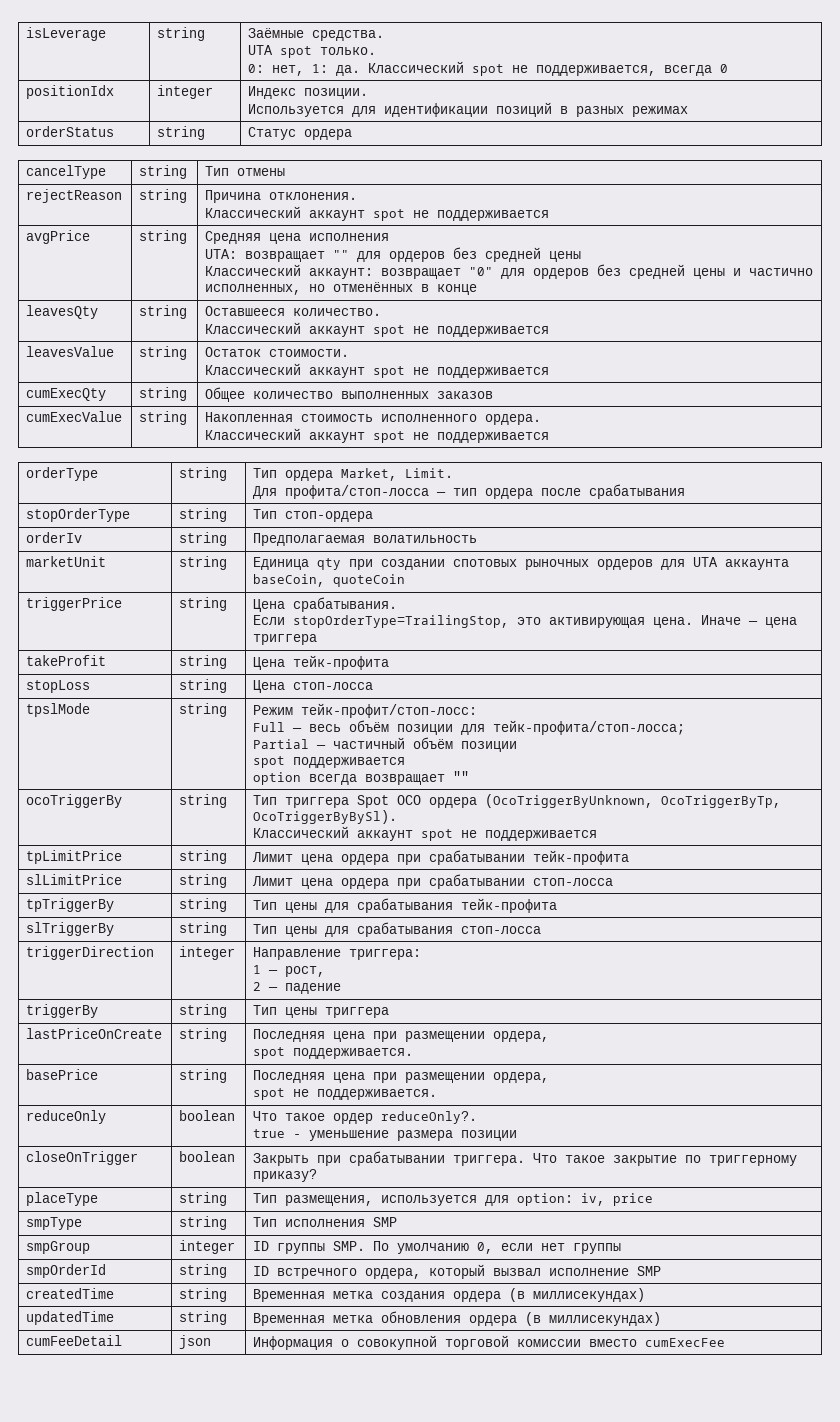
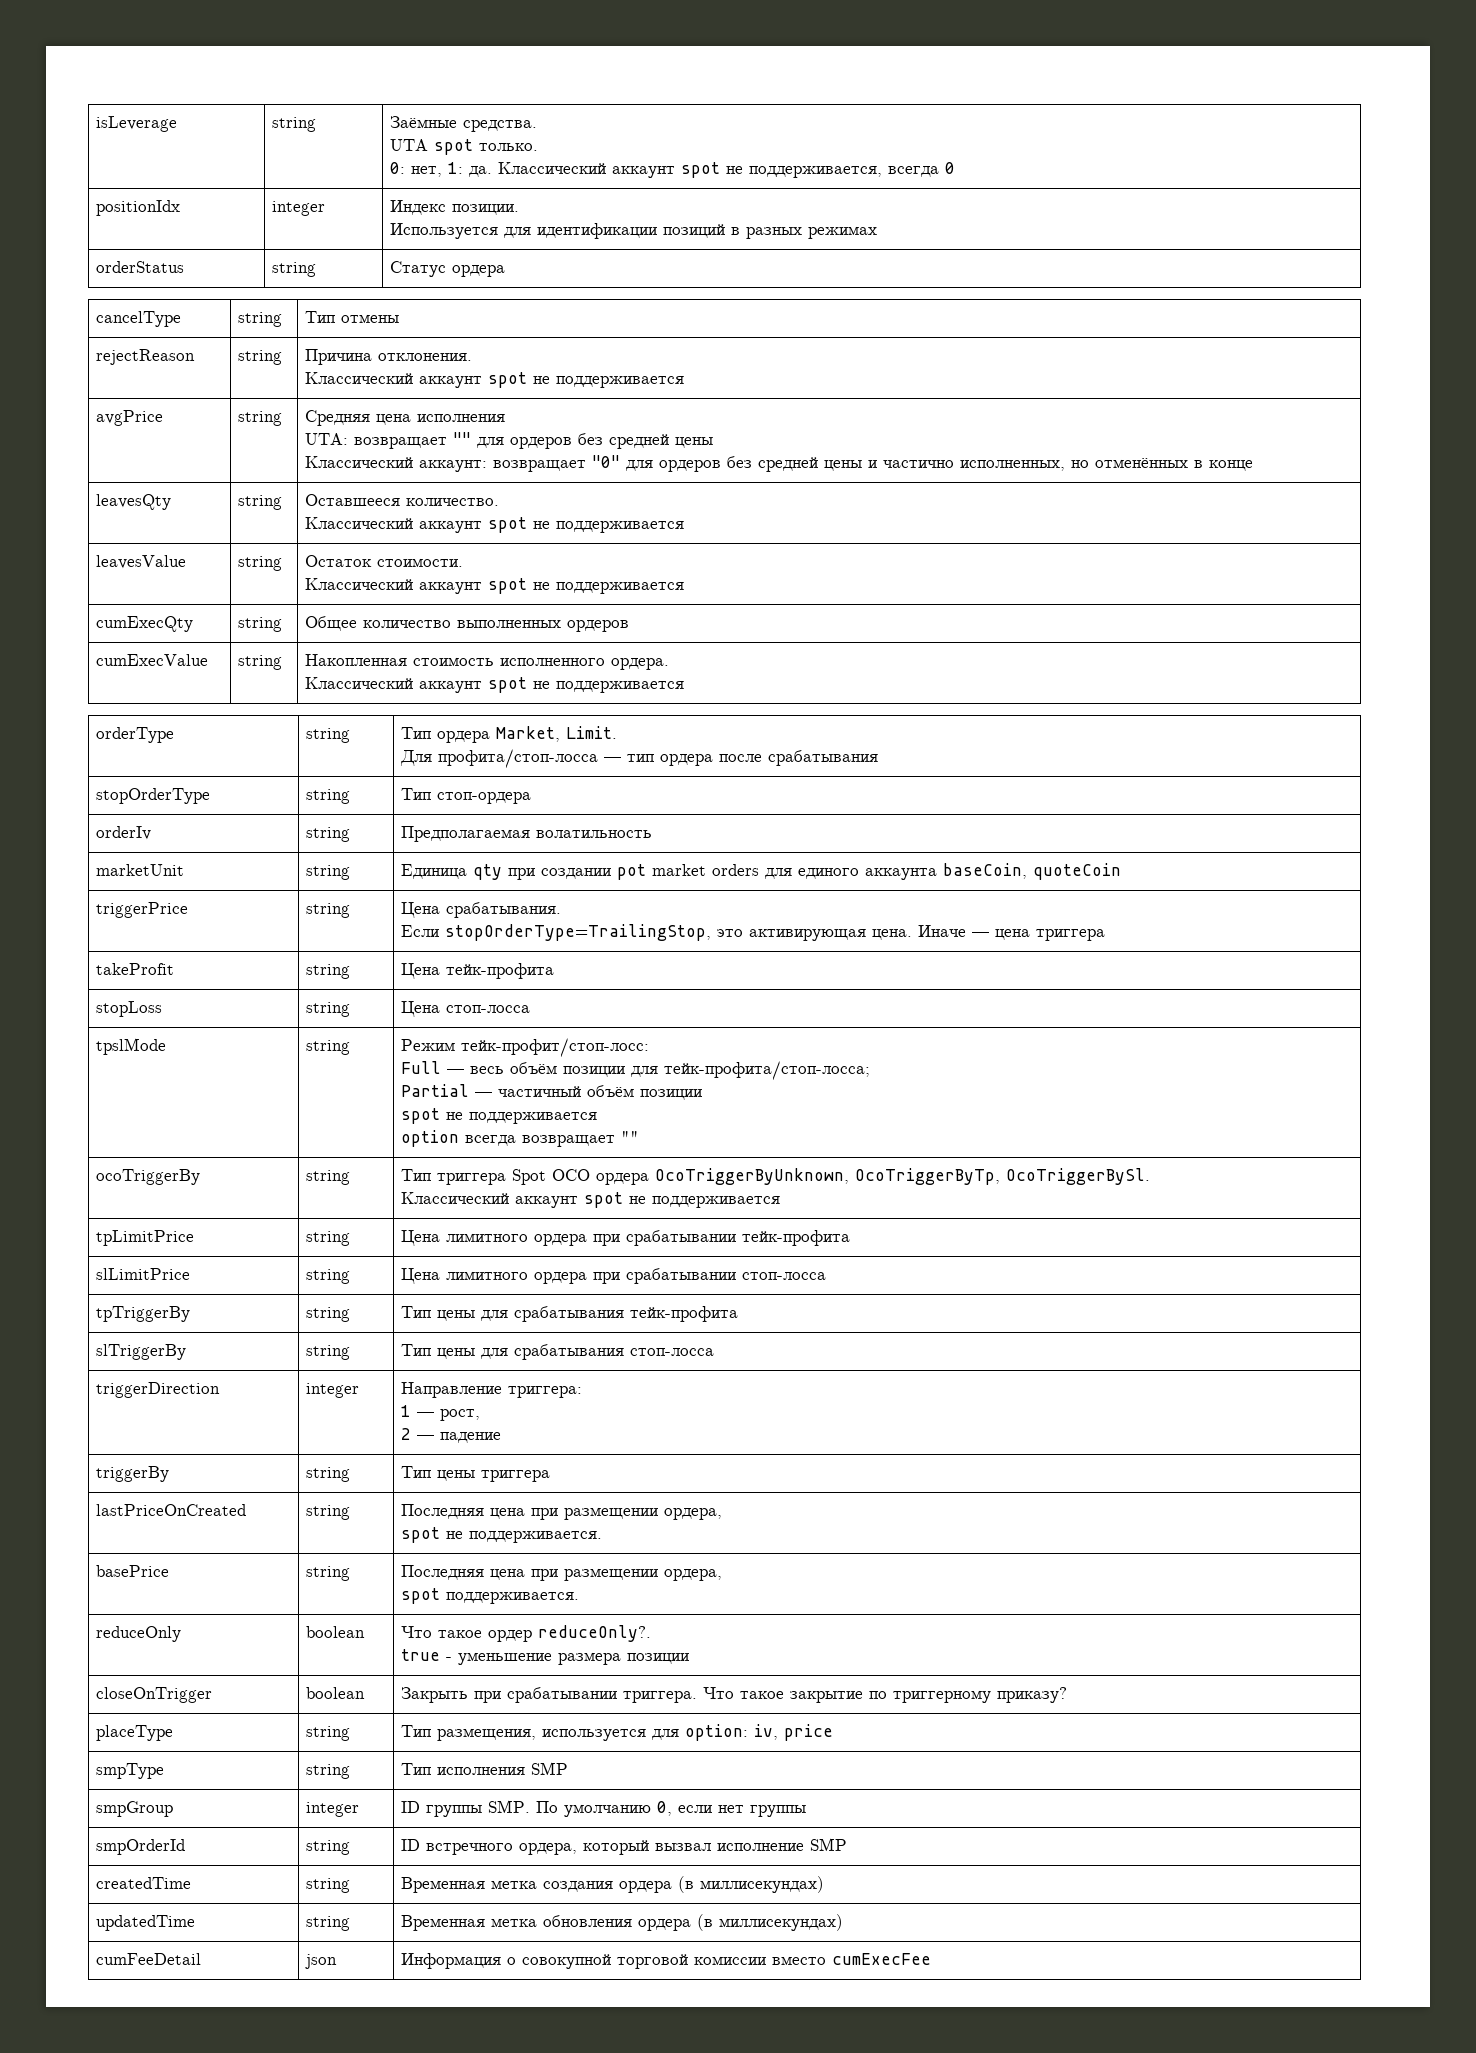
  isLeverage | string | Заёмные средства.
  UTA spot только.
- 0: нет, 1: да. Классический spot не поддерживается, всегда 0
+ 0: нет, 1: да. Классический аккаунт spot не поддерживается, всегда 0
- cumExecQty | string | Общее количество выполненных заказов
+ cumExecQty | string | Общее количество выполненных ордеров
- marketUnit | string | Единица qty при создании спотовых рыночных ордеров для UTA аккаунта baseCoin, quoteCoin
+ marketUnit | string | Единица qty при создании pot market orders для единого аккаунта baseCoin, quoteCoin
  tpslMode | string | Режим тейк-профит/стоп-лосс:
  Full — весь объём позиции для тейк-профита/стоп-лосса;
  Partial — частичный объём позиции
- spot поддерживается
+ spot не поддерживается
- ocoTriggerBy | string | Тип триггера Spot OCO ордера (OcoTriggerByUnknown, OcoTriggerByTp, OcoTriggerByBySl).
+ ocoTriggerBy | string | Тип триггера Spot OCO ордера OcoTriggerByUnknown, OcoTriggerByTp, OcoTriggerBySl.
- tpLimitPrice | string | Лимит цена ордера при срабатывании тейк-профита
+ tpLimitPrice | string | Цена лимитного ордера при срабатывании тейк-профита
- slLimitPrice | string | Лимит цена ордера при срабатывании стоп-лосса
+ slLimitPrice | string | Цена лимитного ордера при срабатывании стоп-лосса
- lastPriceOnCreate | string | Последняя цена при размещении ордера,
- spot поддерживается.
+ lastPriceOnCreated | string | Последняя цена при размещении ордера,
+ spot не поддерживается.
  basePrice | string | Последняя цена при размещении ордера,
- spot не поддерживается.
+ spot поддерживается.

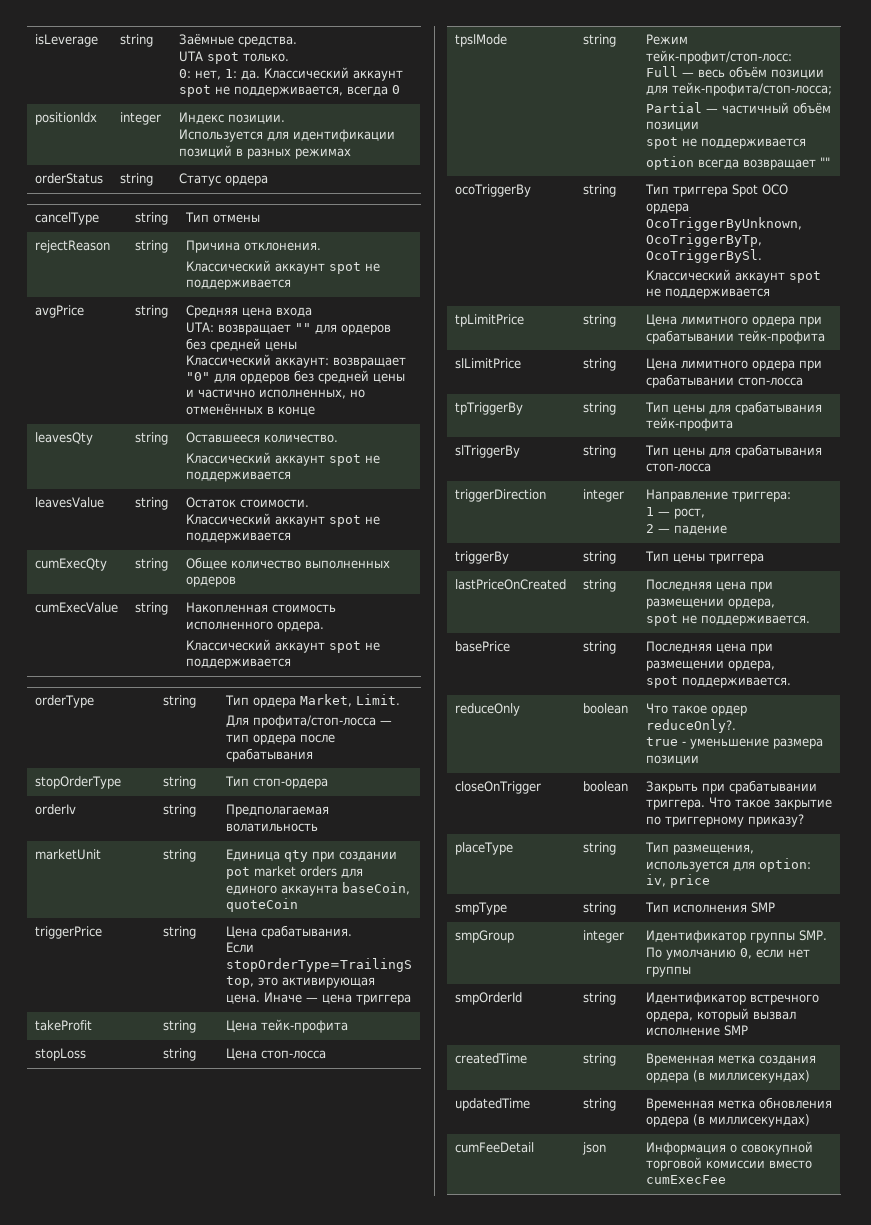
- avgPrice | string | Средняя цена исполнения
+ avgPrice | string | Средняя цена входа
- smpGroup | integer | ID группы SMP. По умолчанию 0, если нет группы
+ smpGroup | integer | Идентификатор группы SMP. По умолчанию 0, если нет группы
- smpOrderId | string | ID встречного ордера, который вызвал исполнение SMP
+ smpOrderId | string | Идентификатор встречного ордера, который вызвал исполнение SMP

